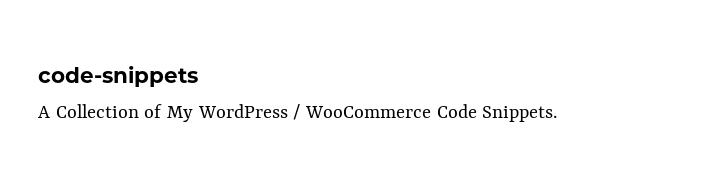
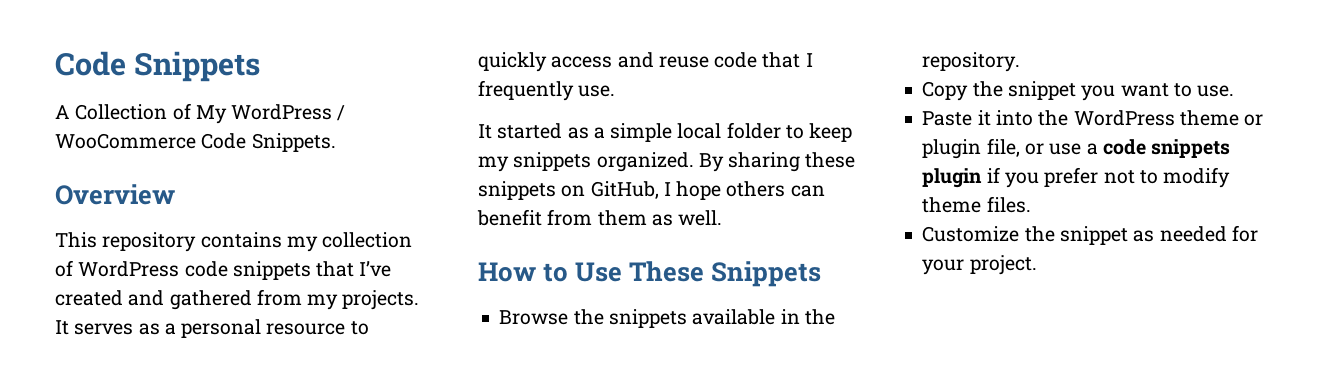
- code-snippets
+ Code Snippets
+ Overview
+ This repository contains my collection of WordPress code snippets that I’ve created and gathered from my projects. It serves as a personal resource to quickly access and reuse code that I frequently use.
+ It started as a simple local folder to keep my snippets organized. By sharing these snippets on GitHub, I hope others can benefit from them as well.
+ How to Use These Snippets
+ Browse the snippets available in the repository.
+ Copy the snippet you want to use.
+ Paste it into the WordPress theme or plugin file, or use a code snippets plugin if you prefer not to modify theme files.
+ Customize the snippet as needed for your project.

